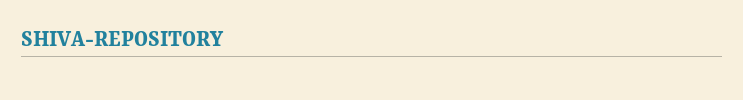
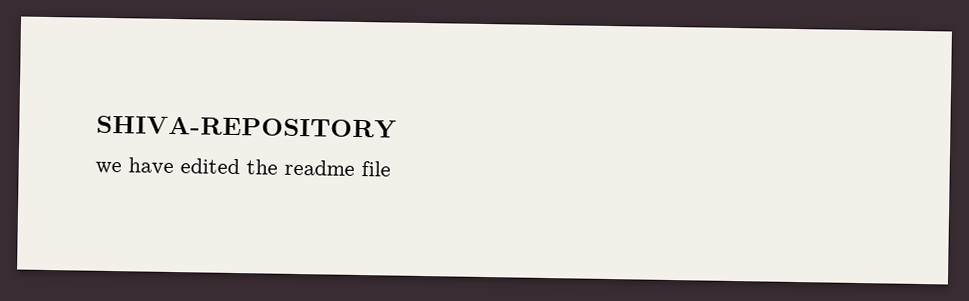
+ we have edited the readme file

